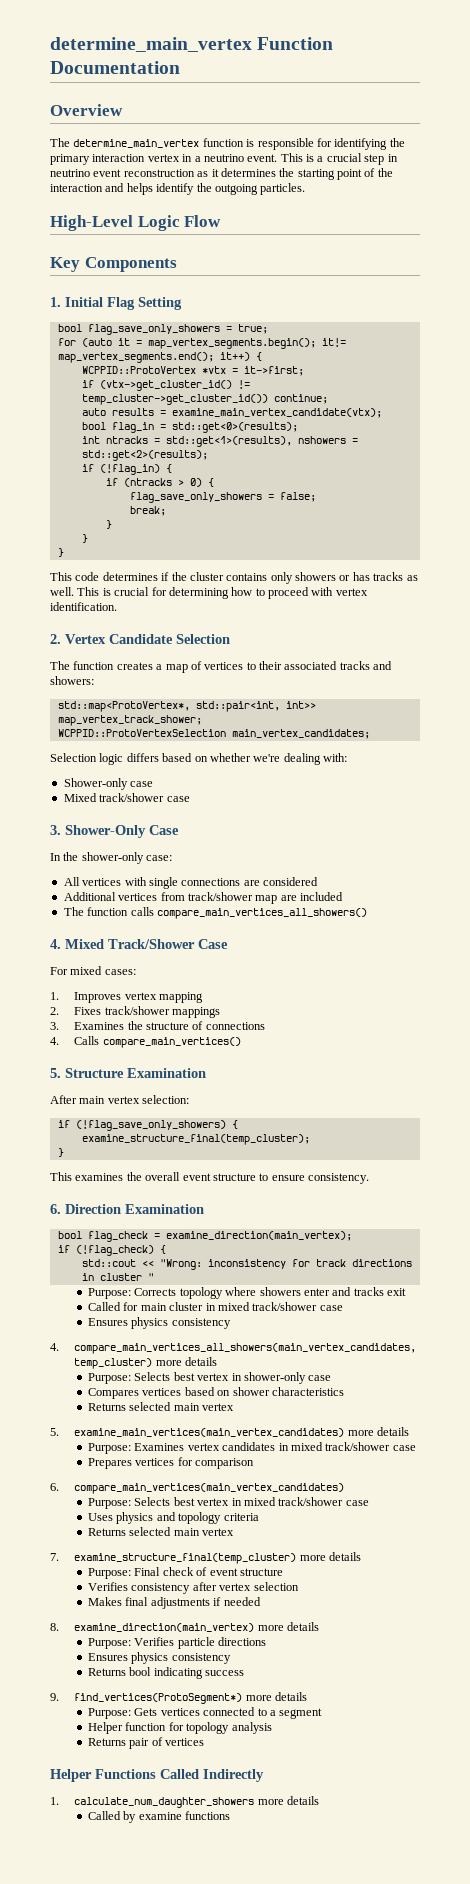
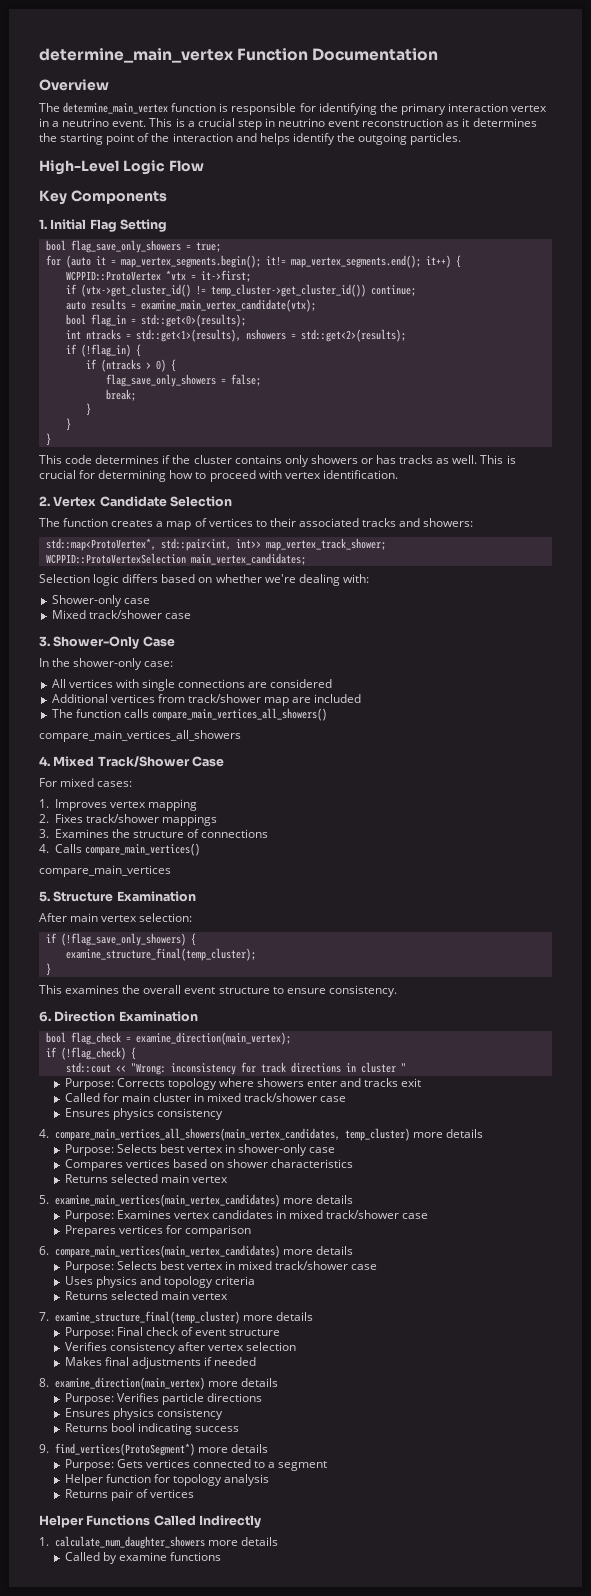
+ compare_main_vertices_all_showers
+ compare_main_vertices
- 6. compare_main_vertices(main_vertex_candidates)
+ 6. compare_main_vertices(main_vertex_candidates) more details

